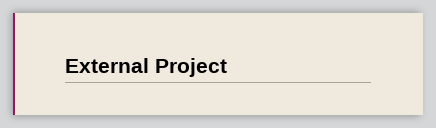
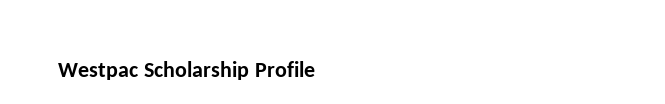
- External Project
+ Westpac Scholarship Profile

